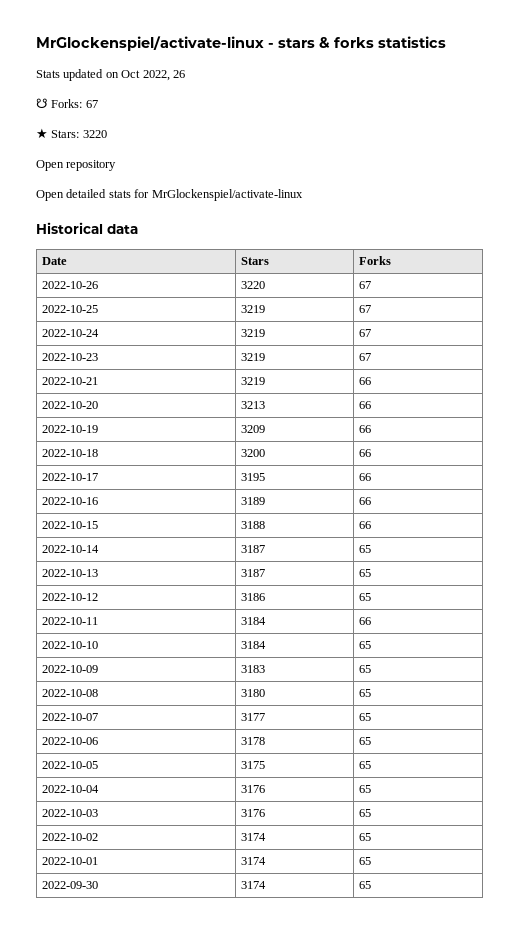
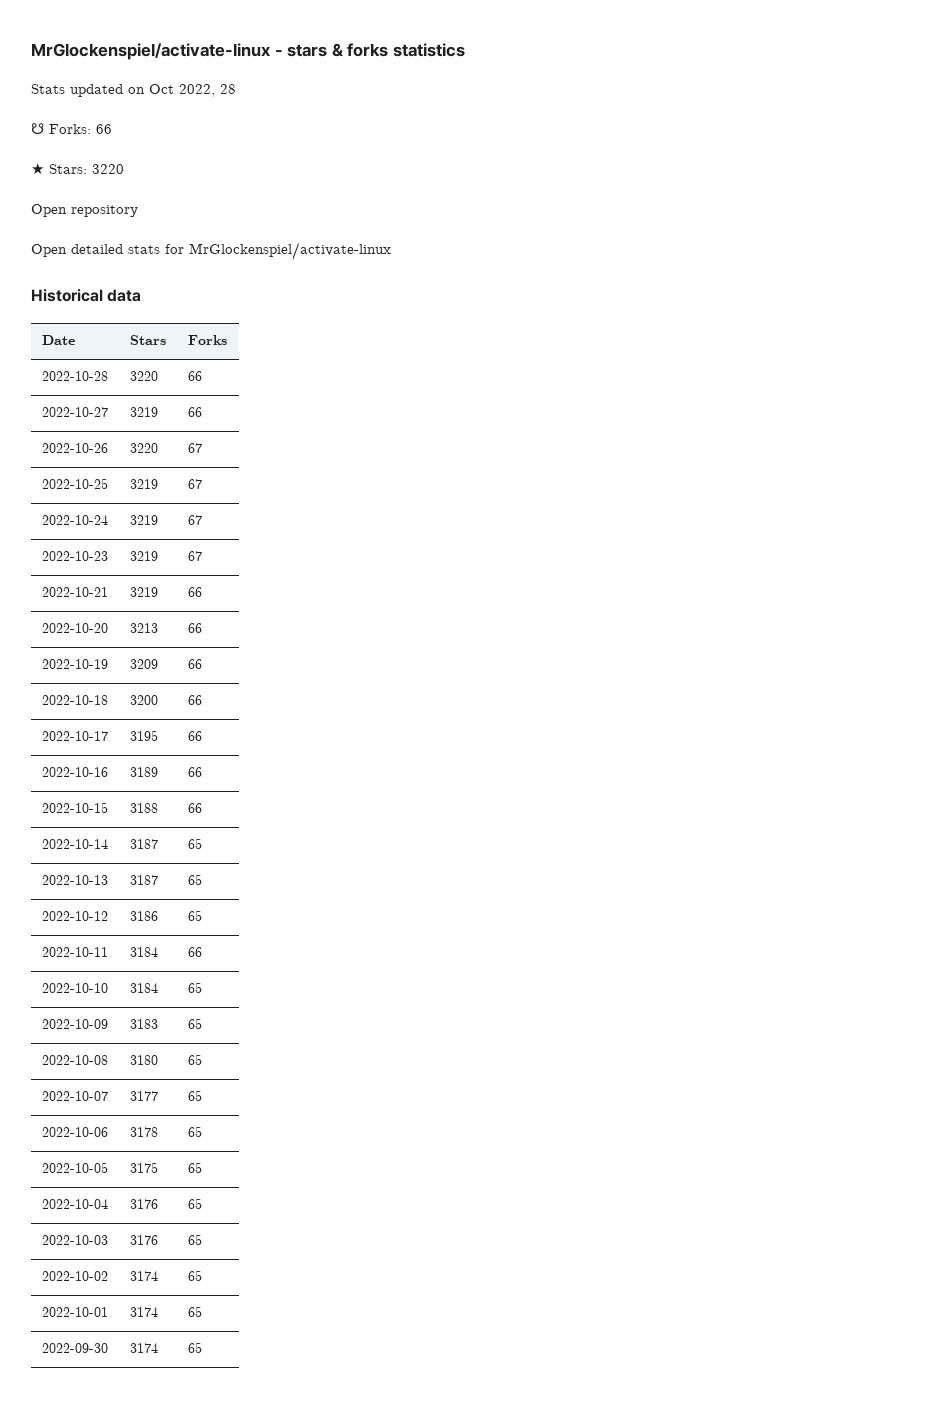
- Stats updated on Oct 2022, 26
+ Stats updated on Oct 2022, 28
- ☋ Forks: 67
+ ☋ Forks: 66
+ 2022-10-28 | 3220 | 66
+ 2022-10-27 | 3219 | 66

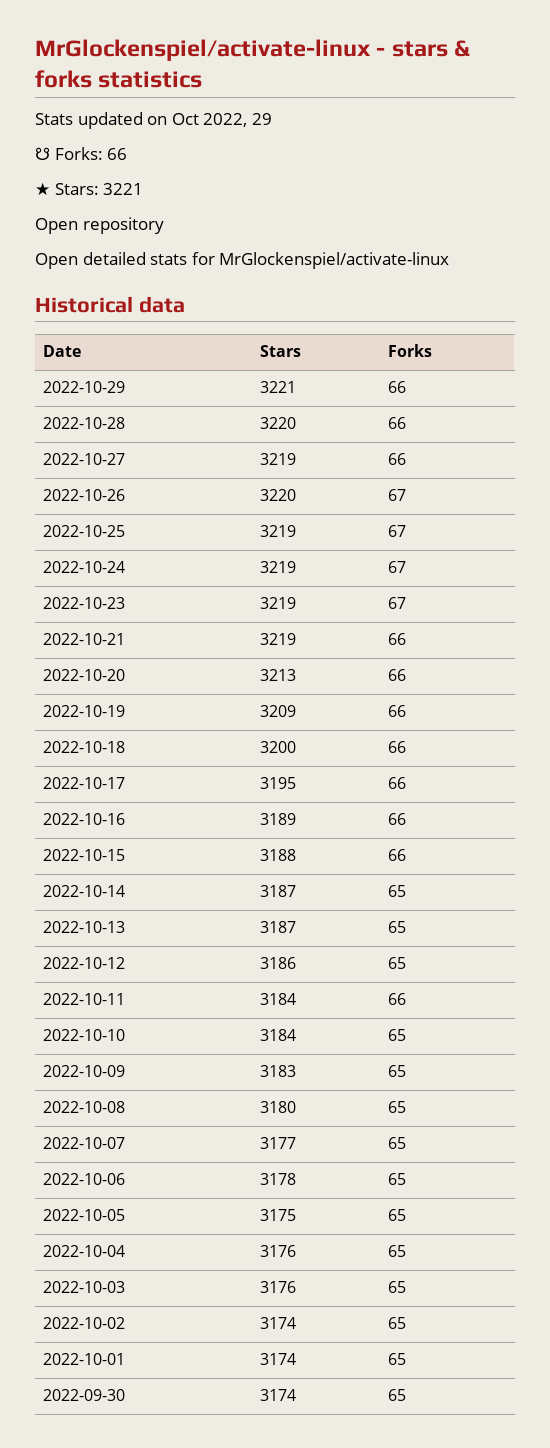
- Stats updated on Oct 2022, 28
+ Stats updated on Oct 2022, 29
- ★ Stars: 3220
+ ★ Stars: 3221
+ 2022-10-29 | 3221 | 66

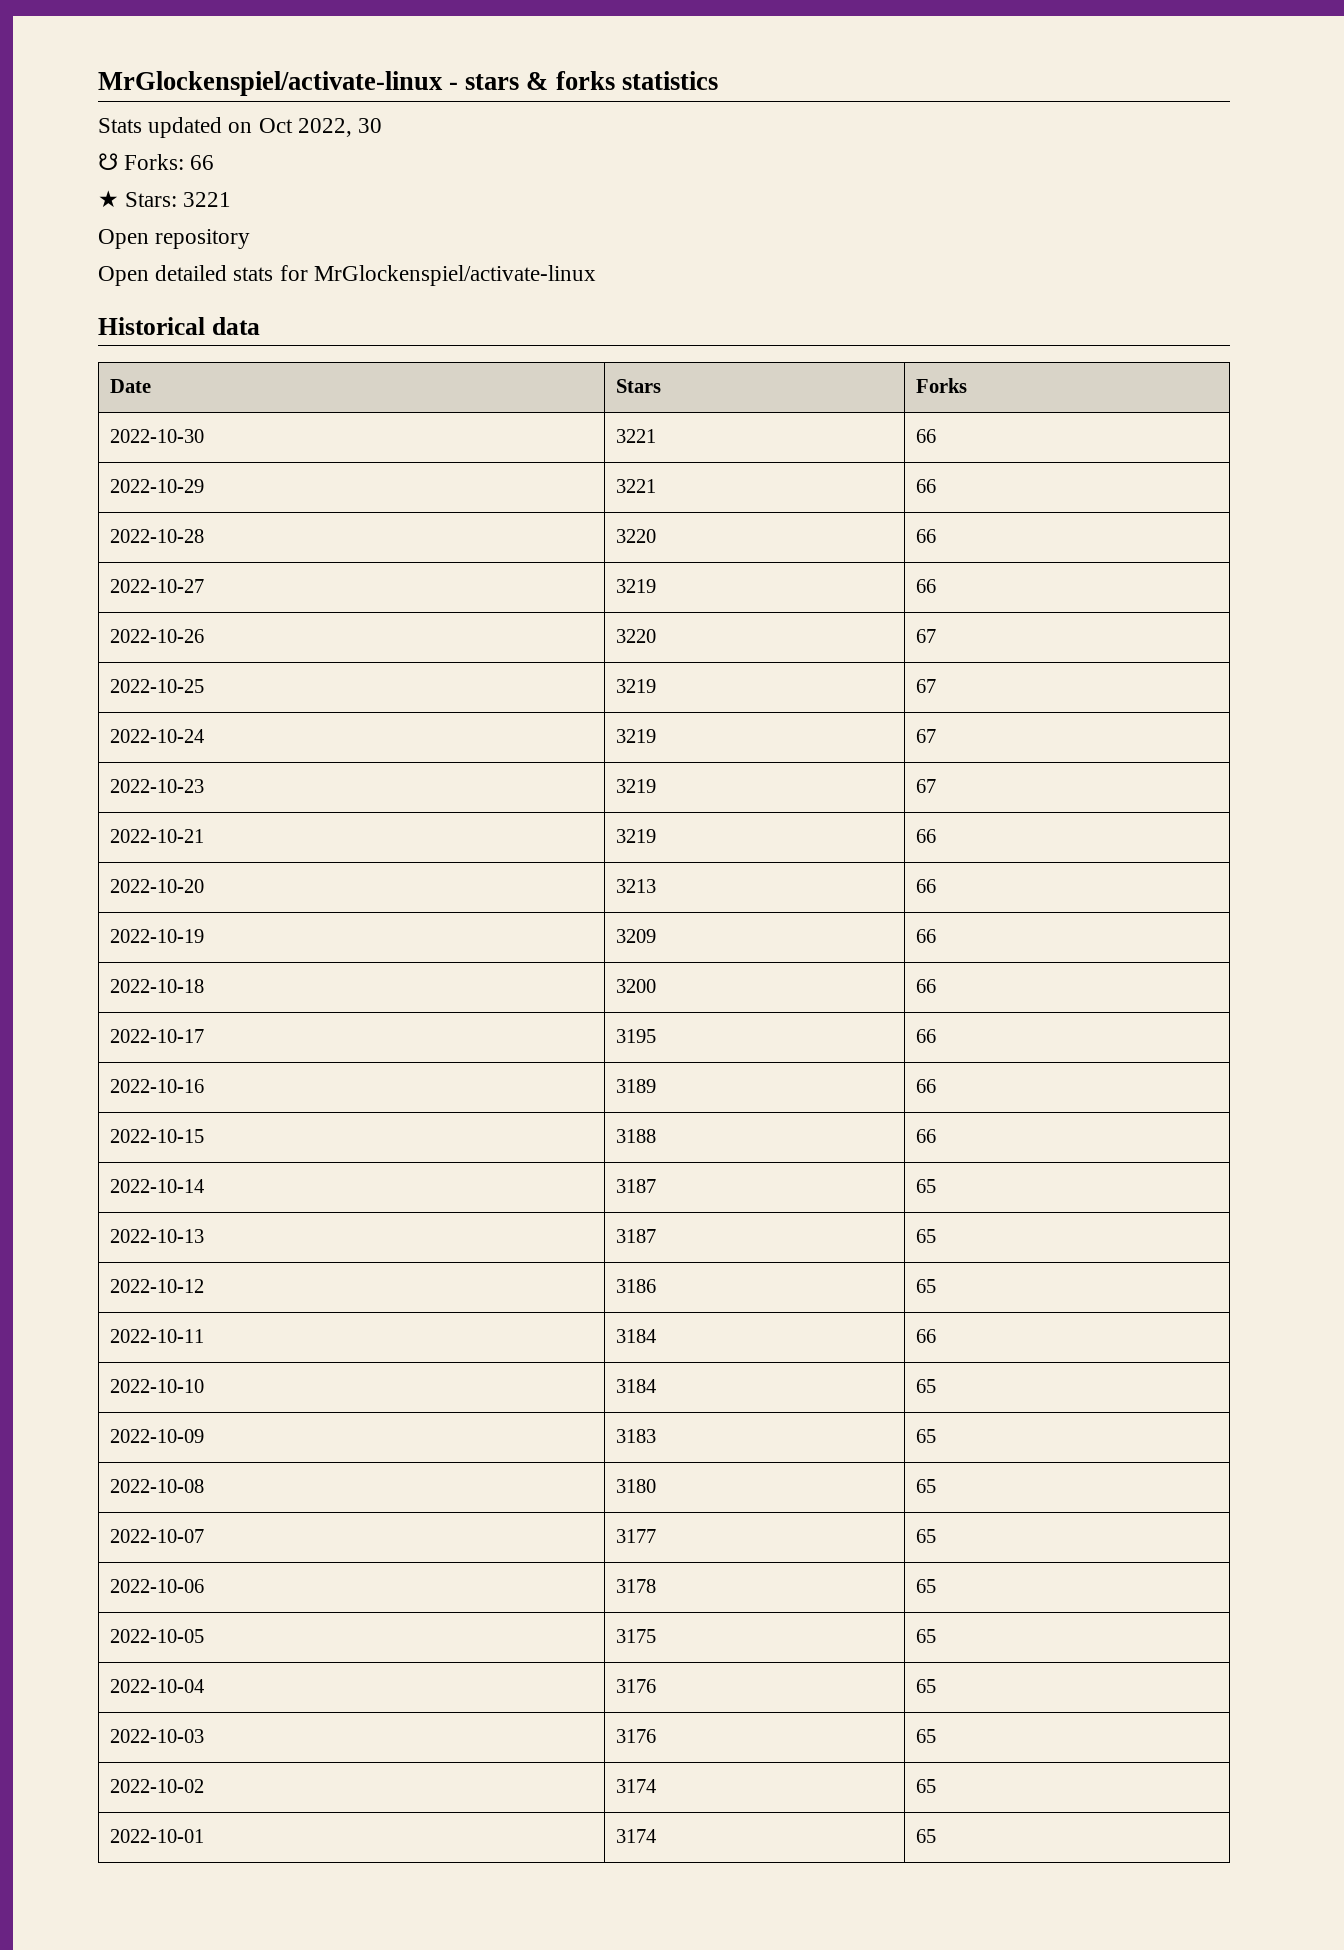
- Stats updated on Oct 2022, 29
+ Stats updated on Oct 2022, 30
+ 2022-10-30 | 3221 | 66
- 2022-09-30 | 3174 | 65

